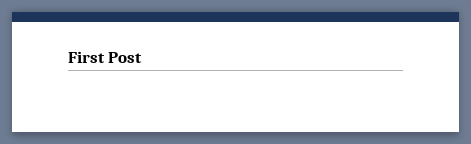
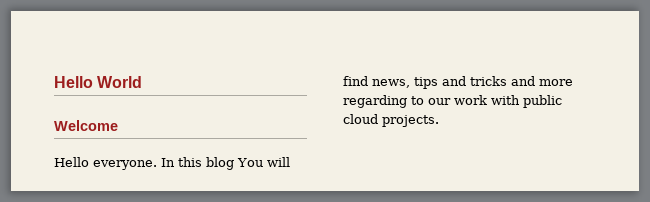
- First Post
+ Hello World
+ Welcome
+ Hello everyone. In this blog You will find news, tips and tricks and more regarding to our work with public cloud projects.

